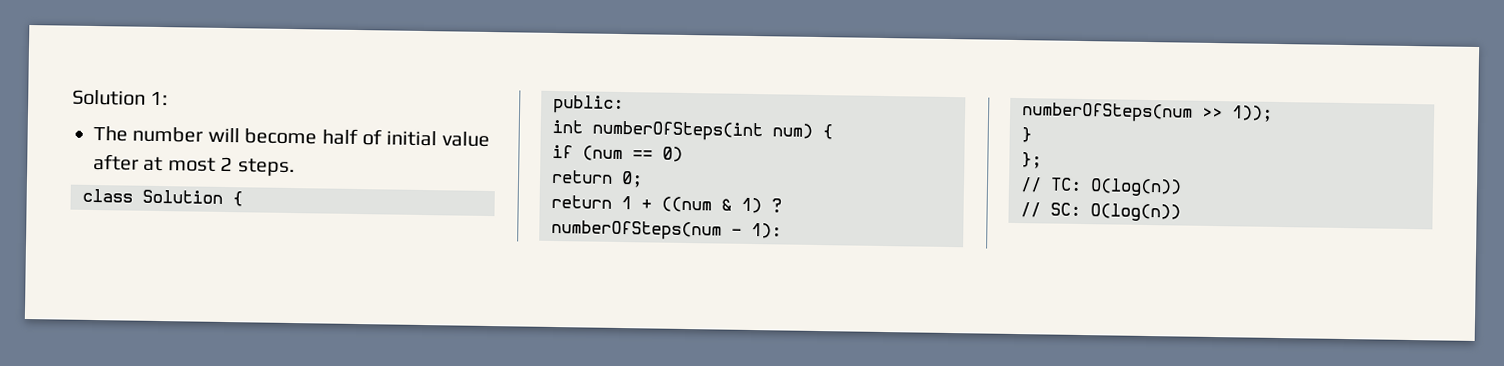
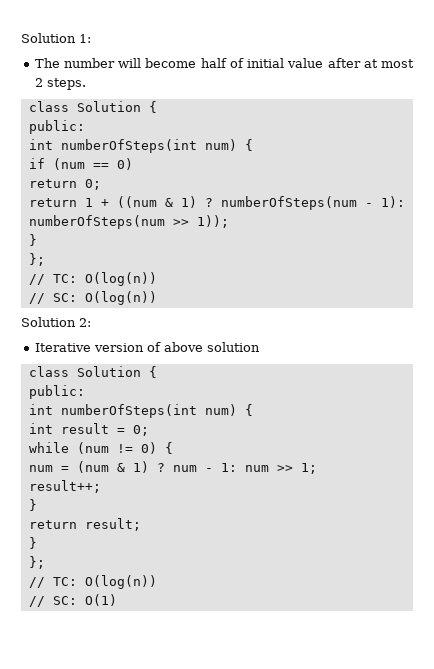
+ Solution 2:
+ Iterative version of above solution
+ class Solution {
+ public:
+ int numberOfSteps(int num) {
+ int result = 0;
+ while (num != 0) {
+ num = (num & 1) ? num - 1: num >> 1;
+ result++;
+ }
+ return result;
+ }
+ };
+ // TC: O(log(n))
+ // SC: O(1)

